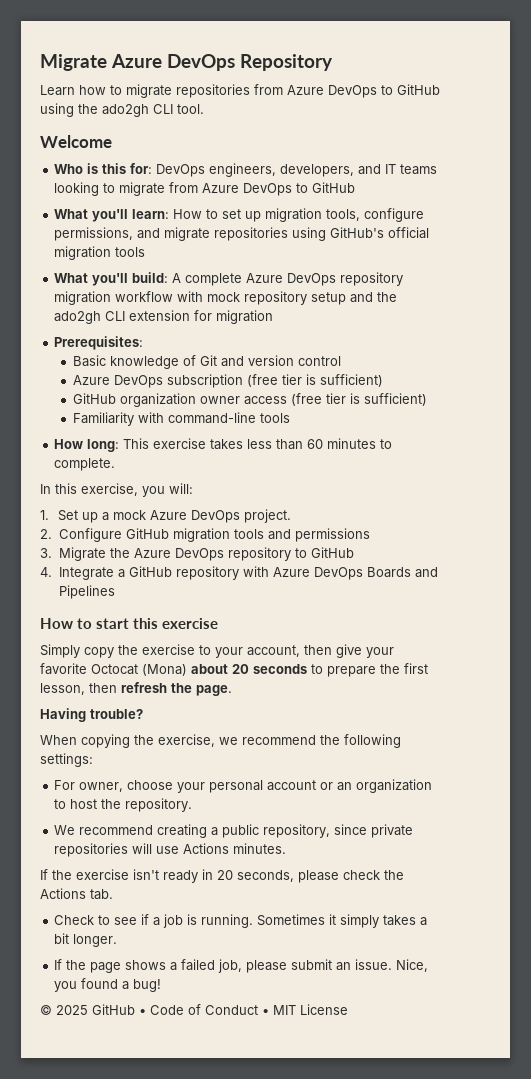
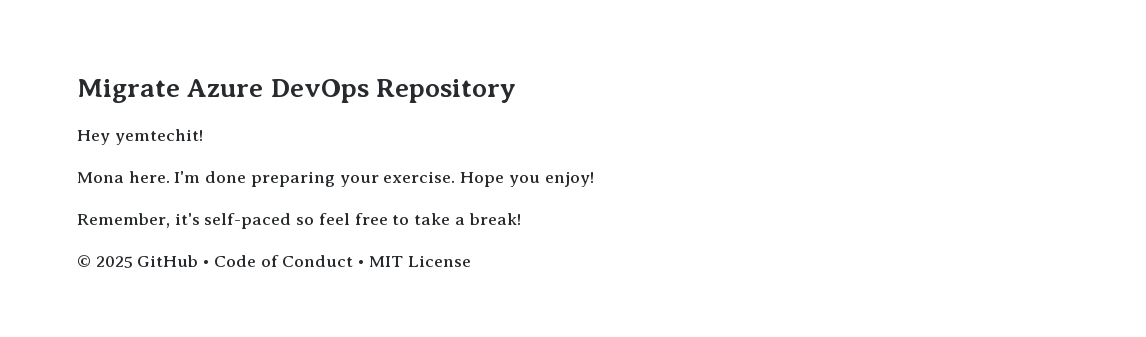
- Learn how to migrate repositories from Azure DevOps to GitHub using the ado2gh CLI tool.
- Welcome
- Who is this for: DevOps engineers, developers, and IT teams looking to migrate from Azure DevOps to GitHub
- What you'll learn: How to set up migration tools, configure permissions, and migrate repositories using GitHub's official migration tools
- What you'll build: A complete Azure DevOps repository migration workflow with mock repository setup and the ado2gh CLI extension for migration
- Prerequisites:
- Basic knowledge of Git and version control
- Azure DevOps subscription (free tier is sufficient)
- GitHub organization owner access (free tier is sufficient)
- Familiarity with command-line tools
- How long: This exercise takes less than 60 minutes to complete.
- In this exercise, you will:
- 1. Set up a mock Azure DevOps project.
- 2. Configure GitHub migration tools and permissions
- 3. Migrate the Azure DevOps repository to GitHub
- 4. Integrate a GitHub repository with Azure DevOps Boards and Pipelines
- How to start this exercise
- Simply copy the exercise to your account, then give your favorite Octocat (Mona) about 20 seconds to prepare the first lesson, then refresh the page.
- Having trouble?
- When copying the exercise, we recommend the following settings:
- For owner, choose your personal account or an organization to host the repository.
- We recommend creating a public repository, since private repositories will use Actions minutes.
- If the exercise isn't ready in 20 seconds, please check the Actions tab.
- Check to see if a job is running. Sometimes it simply takes a bit longer.
- If the page shows a failed job, please submit an issue. Nice, you found a bug!
+ Hey yemtechit!
+ Mona here. I'm done preparing your exercise. Hope you enjoy!
+ Remember, it's self-paced so feel free to take a break!

